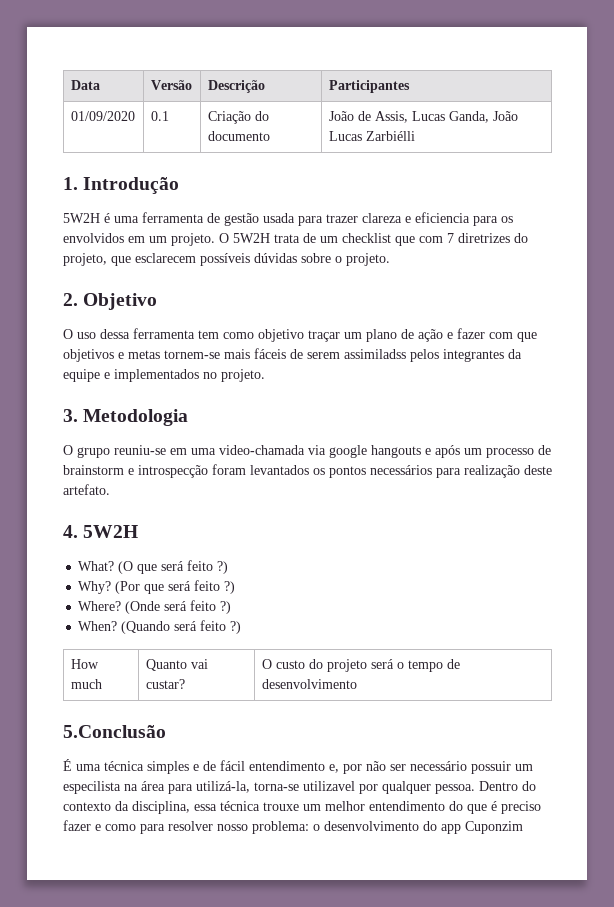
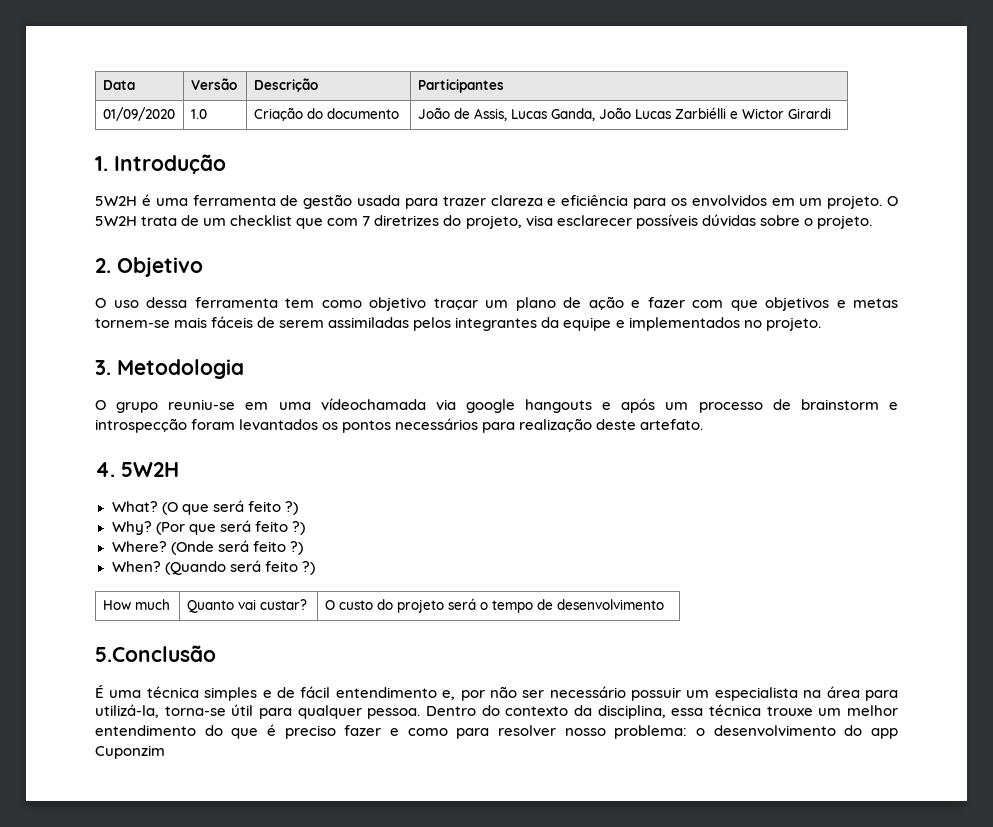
- 01/09/2020 | 0.1 | Criação do documento | João de Assis, Lucas Ganda, João Lucas Zarbiélli
+ 01/09/2020 | 1.0 | Criação do documento | João de Assis, Lucas Ganda, João Lucas Zarbiélli e Wictor Girardi
- 5W2H é uma ferramenta de gestão usada para trazer clareza e eficiencia para os envolvidos em um projeto.
+ 5W2H é uma ferramenta de gestão usada para trazer clareza e eficiência para os envolvidos em um projeto.
- O 5W2H trata de um checklist que com 7 diretrizes do projeto, que esclarecem possíveis dúvidas sobre o projeto.
+ O 5W2H trata de um checklist que com 7 diretrizes do projeto, visa esclarecer possíveis dúvidas sobre o projeto.
- O uso dessa ferramenta tem como objetivo traçar um plano de ação e fazer com que objetivos e metas tornem-se mais fáceis de serem assimiladss pelos integrantes da equipe e implementados no projeto.
+ O uso dessa ferramenta tem como objetivo traçar um plano de ação e fazer com que objetivos e metas tornem-se mais fáceis de serem assimiladas pelos integrantes da equipe e implementados no projeto.
- O grupo reuniu-se em uma video-chamada via google hangouts e após um processo de brainstorm e introspecção foram levantados os pontos necessários para realização deste artefato.
+ O grupo reuniu-se em uma vídeochamada via google hangouts e após um processo de brainstorm e introspecção foram levantados os pontos necessários para realização deste artefato.
- É uma técnica simples e de fácil entendimento e, por não ser necessário possuir um especilista na área para utilizá-la, torna-se utilizavel por qualquer pessoa.
+ É uma técnica simples e de fácil entendimento e, por não ser necessário possuir um especialista na área para utilizá-la, torna-se útil para qualquer pessoa.

